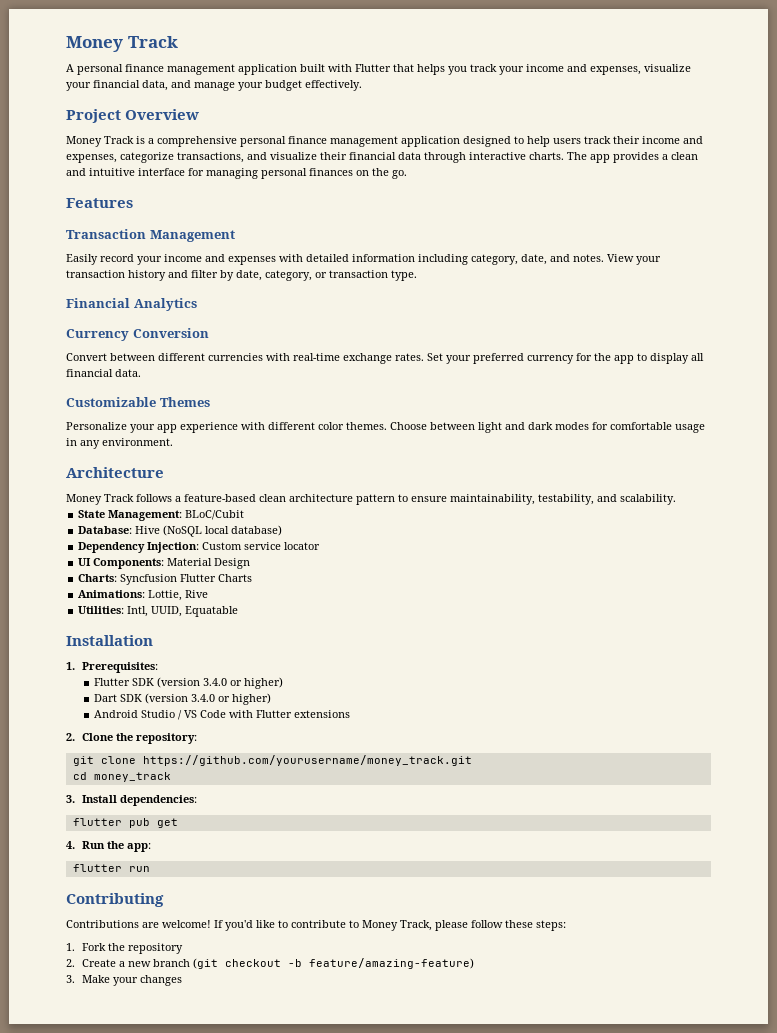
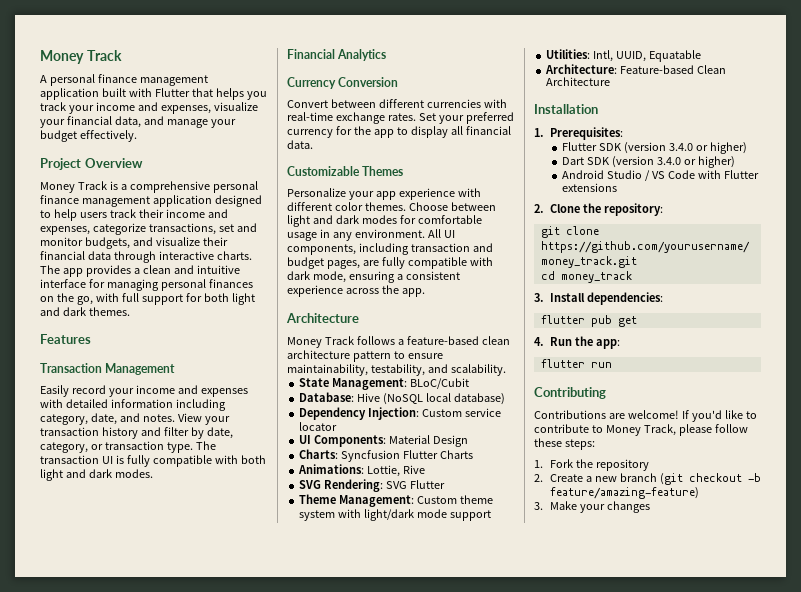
- Money Track is a comprehensive personal finance management application designed to help users track their income and expenses, categorize transactions, and visualize their financial data through interactive charts.
+ Money Track is a comprehensive personal finance management application designed to help users track their income and expenses, categorize transactions, set and monitor budgets, and visualize their financial data through interactive charts.
- The app provides a clean and intuitive interface for managing personal finances on the go.
+ The app provides a clean and intuitive interface for managing personal finances on the go, with full support for both light and dark themes.
+ The transaction UI is fully compatible with both light and dark modes.
+ All UI components, including transaction and budget pages, are fully compatible with dark mode, ensuring a consistent experience across the app.
+ SVG Rendering: SVG Flutter
+ Theme Management: Custom theme system with light/dark mode support
+ Architecture: Feature-based Clean Architecture

